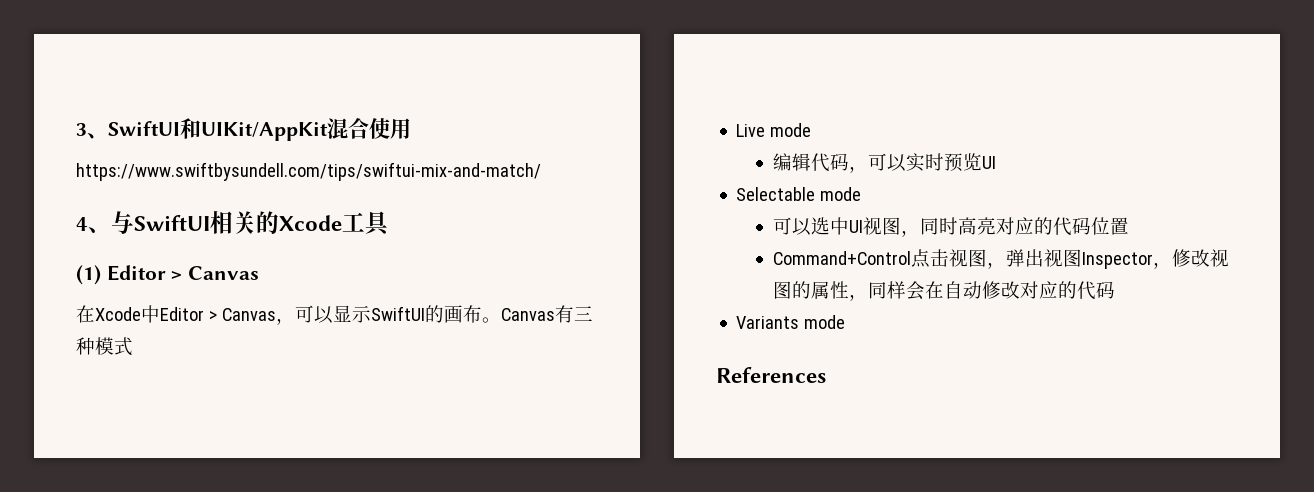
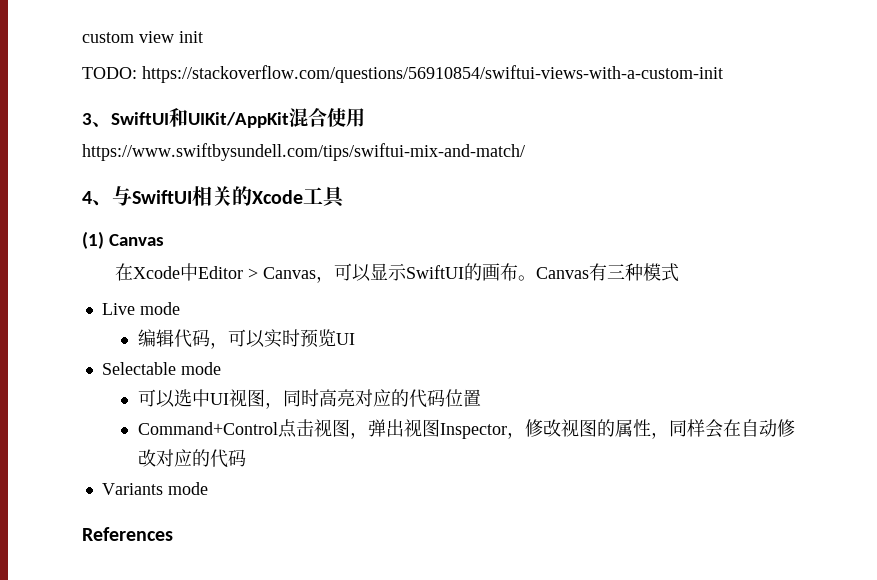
+ custom view init
+ TODO: https://stackoverflow.com/questions/56910854/swiftui-views-with-a-custom-init
- (1) Editor > Canvas
+ (1) Canvas

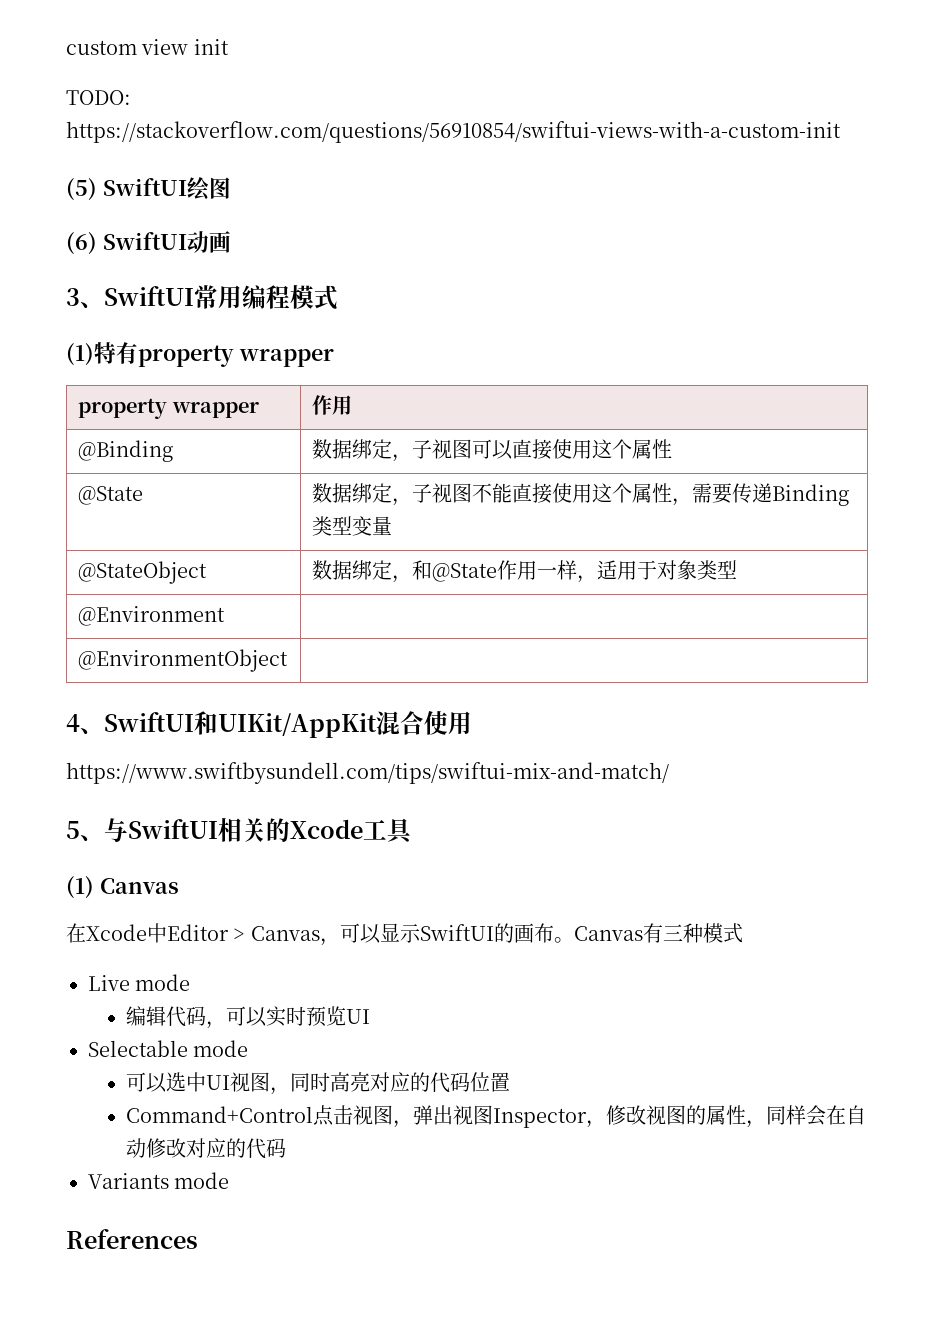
- 3、SwiftUI和UIKit/AppKit混合使用
+ (5) SwiftUI绘图
+ (6) SwiftUI动画
+ 3、SwiftUI常用编程模式
+ (1)特有property wrapper
+ property wrapper | 作用
+ @Binding | 数据绑定，子视图可以直接使用这个属性
+ @State | 数据绑定，子视图不能直接使用这个属性，需要传递Binding类型变量
+ @StateObject | 数据绑定，和@State作用一样，适用于对象类型
+ @Environment |
+ @EnvironmentObject |
+ 4、SwiftUI和UIKit/AppKit混合使用
- 4、与SwiftUI相关的Xcode工具
+ 5、与SwiftUI相关的Xcode工具

